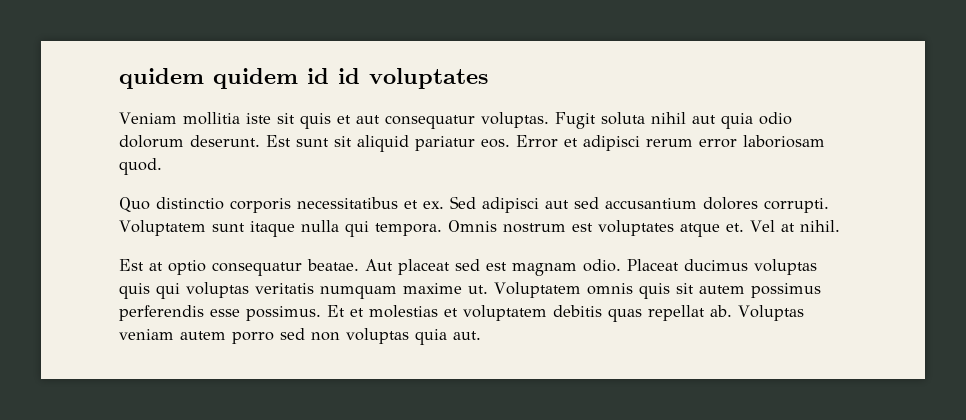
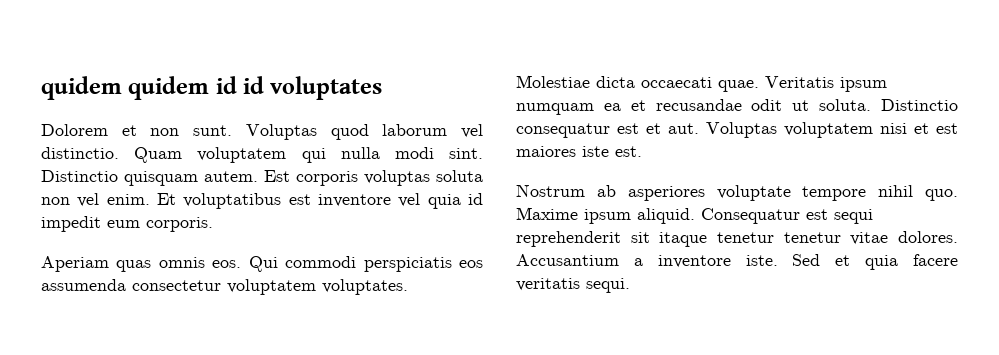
- Veniam mollitia iste sit quis et aut consequatur voluptas. Fugit soluta nihil aut quia odio dolorum deserunt. Est sunt sit aliquid pariatur eos. Error et adipisci rerum error laboriosam quod.
- Quo distinctio corporis necessitatibus et ex. Sed adipisci aut sed accusantium dolores corrupti. Voluptatem sunt itaque nulla qui tempora. Omnis nostrum est voluptates atque et. Vel at nihil.
- Est at optio consequatur beatae. Aut placeat sed est magnam odio. Placeat ducimus voluptas quis qui voluptas veritatis numquam maxime ut. Voluptatem omnis quis sit autem possimus perferendis esse possimus. Et et molestias et voluptatem debitis quas repellat ab. Voluptas veniam autem porro sed non voluptas quia aut.
+ Dolorem et non sunt. Voluptas quod laborum vel distinctio. Quam voluptatem qui nulla modi sint. Distinctio quisquam autem. Est corporis voluptas soluta non vel enim. Et voluptatibus est inventore vel quia id impedit eum corporis.
+ Aperiam quas omnis eos. Qui commodi perspiciatis eos assumenda consectetur voluptatem voluptates. Molestiae dicta occaecati quae. Veritatis ipsum numquam ea et recusandae odit ut soluta. Distinctio consequatur est et aut. Voluptas voluptatem nisi et est maiores iste est.
+ Nostrum ab asperiores voluptate tempore nihil quo. Maxime ipsum aliquid. Consequatur est sequi reprehenderit sit itaque tenetur tenetur vitae dolores. Accusantium a inventore iste. Sed et quia facere veritatis sequi.

